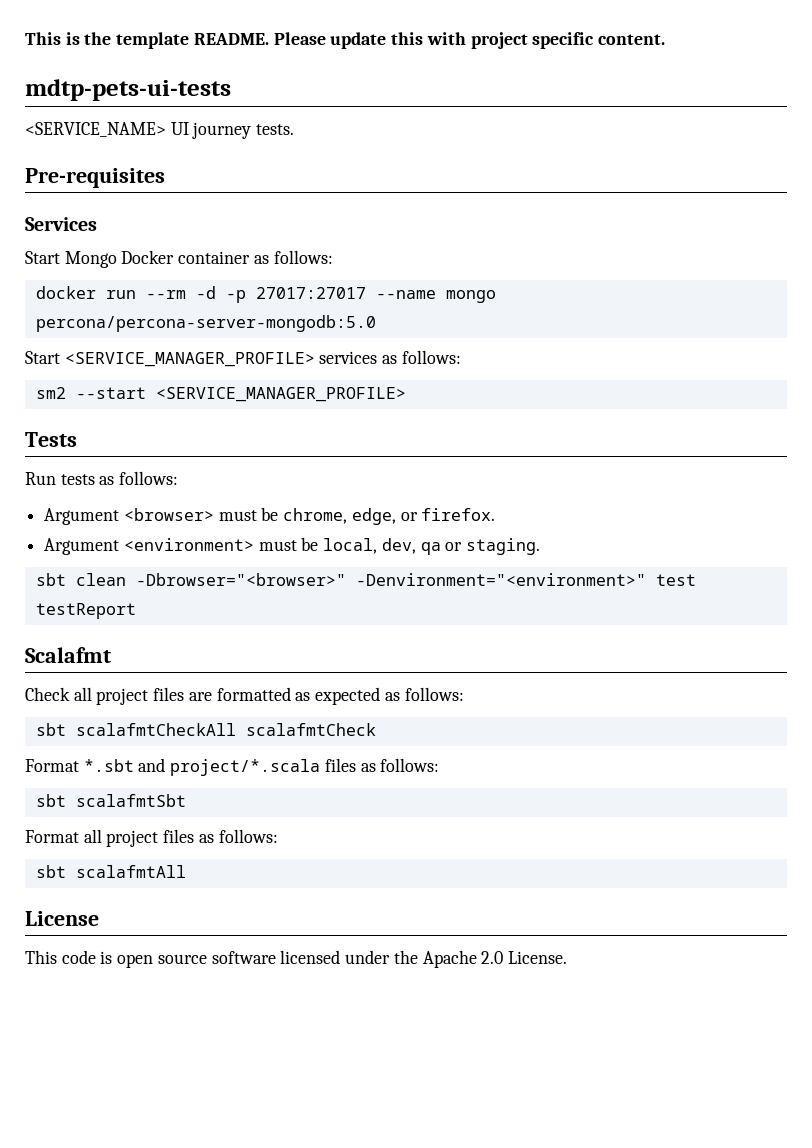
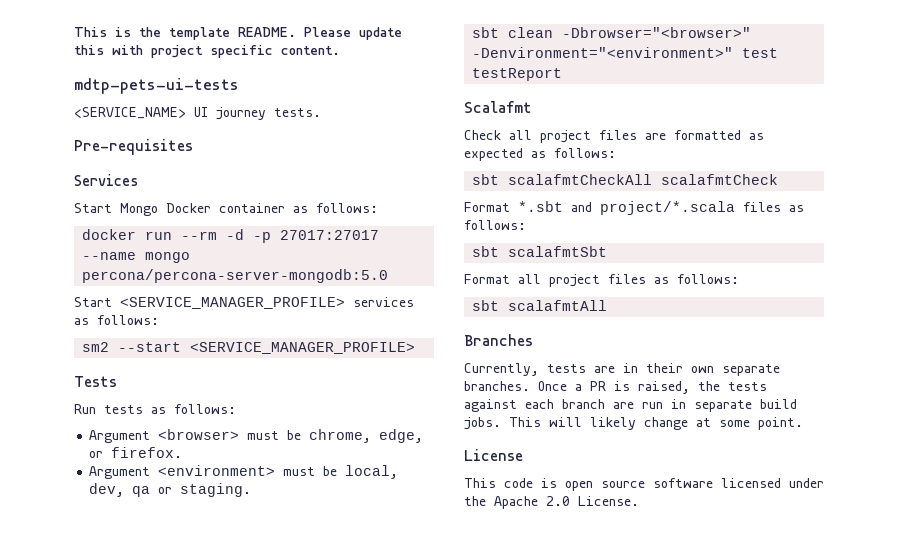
+ Branches
+ Currently, tests are in their own separate branches. Once a PR is raised, the tests against each branch are run in separate build jobs. This will likely change at some point.

